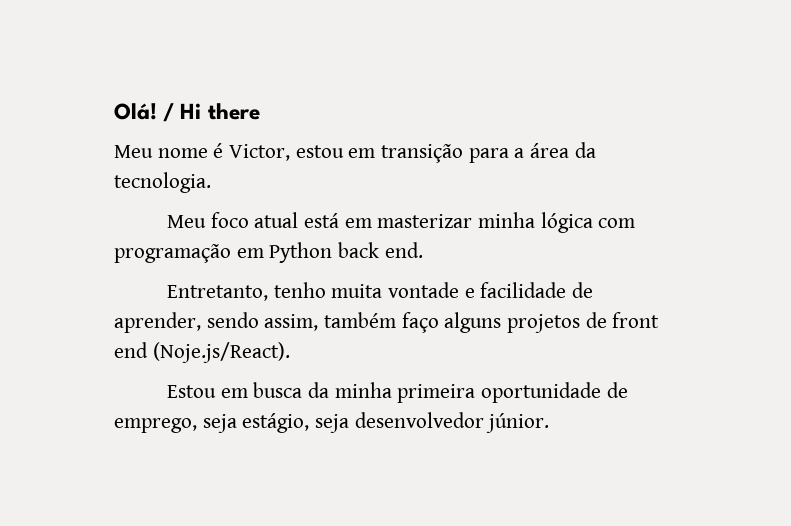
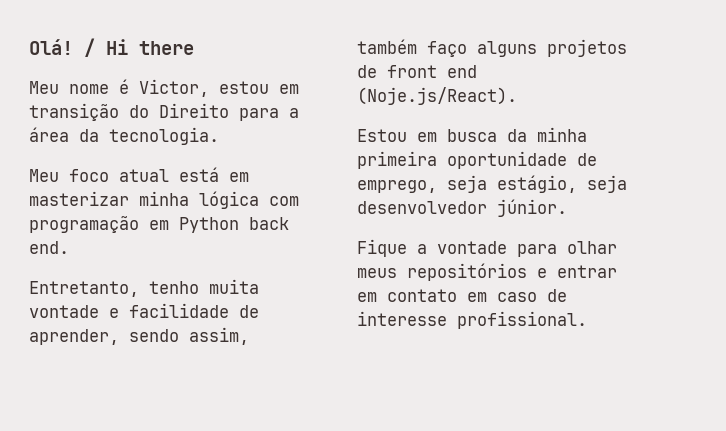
- Meu nome é Victor, estou em transição para a área da tecnologia.
+ Meu nome é Victor, estou em transição do Direito para a área da tecnologia.
+ Fique a vontade para olhar meus repositórios e entrar em contato em caso de interesse profissional.

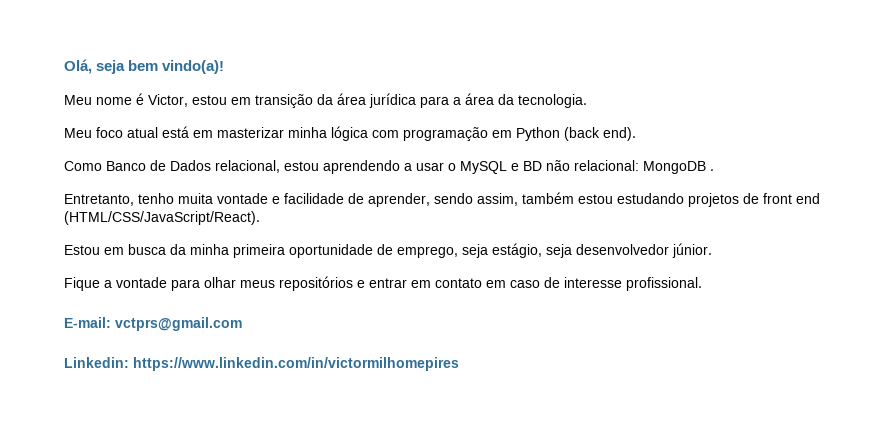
- Olá! / Hi there
+ Olá, seja bem vindo(a)!
- Meu nome é Victor, estou em transição do Direito para a área da tecnologia.
+ Meu nome é Victor, estou em transição da área jurídica para a área da tecnologia.
- Meu foco atual está em masterizar minha lógica com programação em Python back end.
+ Meu foco atual está em masterizar minha lógica com programação em Python (back end).
+ Como Banco de Dados relacional, estou aprendendo a usar o MySQL e BD não relacional: MongoDB .
- Entretanto, tenho muita vontade e facilidade de aprender, sendo assim, também faço alguns projetos de front end (Noje.js/React).
+ Entretanto, tenho muita vontade e facilidade de aprender, sendo assim, também estou estudando projetos de front end (HTML/CSS/JavaScript/React).
+ E-mail: vctprs@gmail.com
+ Linkedin: https://www.linkedin.com/in/victormilhomepires

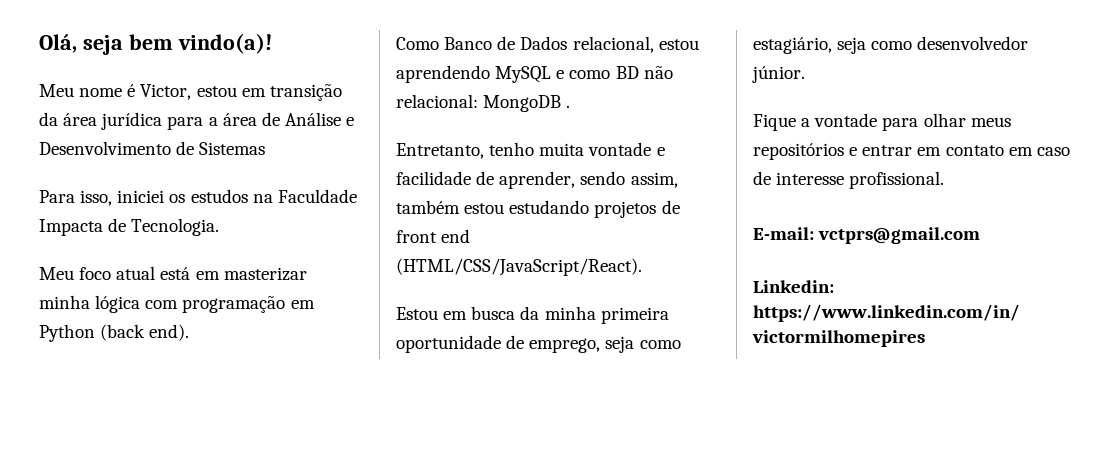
- Meu nome é Victor, estou em transição da área jurídica para a área da tecnologia.
+ Meu nome é Victor, estou em transição da área jurídica para a área de Análise e Desenvolvimento de Sistemas
+ Para isso, iniciei os estudos na Faculdade Impacta de Tecnologia.
- Como Banco de Dados relacional, estou aprendendo a usar o MySQL e BD não relacional: MongoDB .
+ Como Banco de Dados relacional, estou aprendendo MySQL e como BD não relacional: MongoDB .
- Estou em busca da minha primeira oportunidade de emprego, seja estágio, seja desenvolvedor júnior.
+ Estou em busca da minha primeira oportunidade de emprego, seja como estagiário, seja como desenvolvedor júnior.

